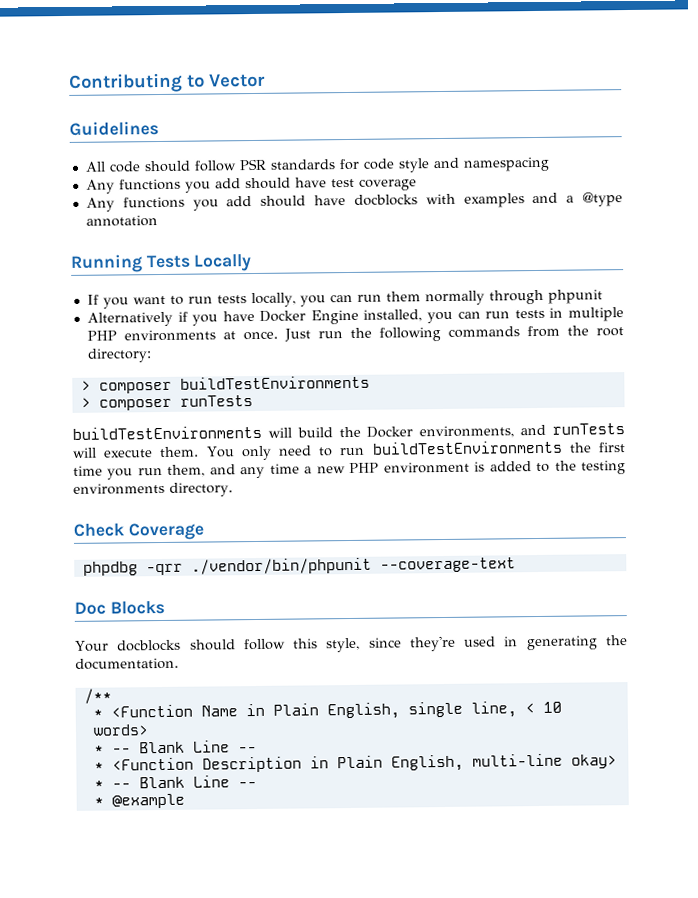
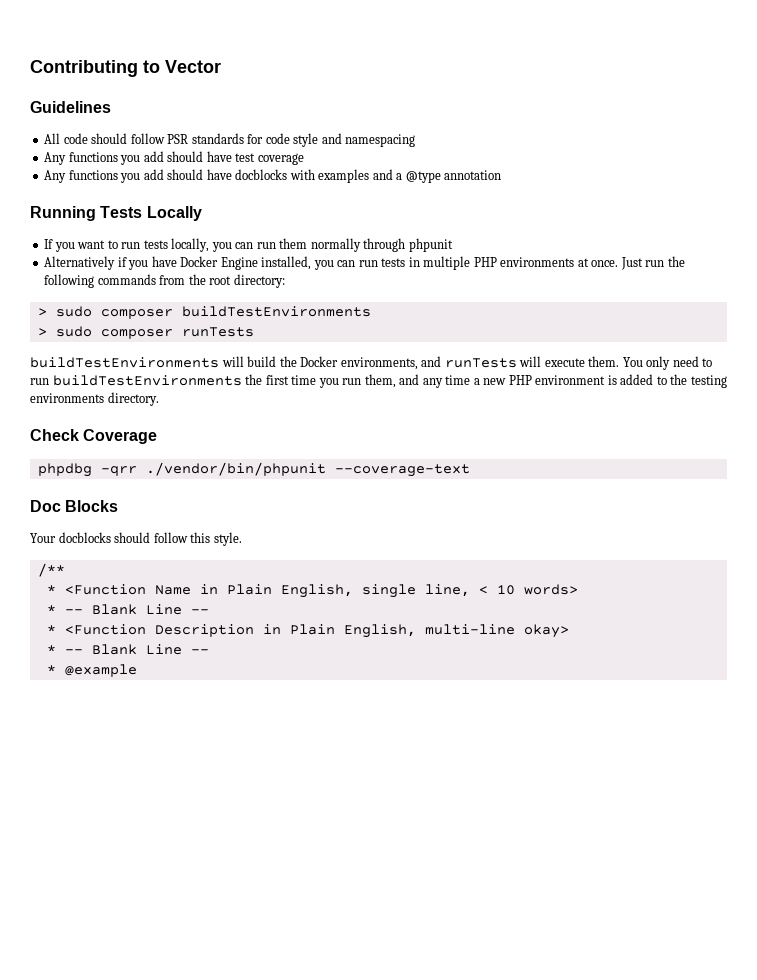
- > composer buildTestEnvironments
+ > sudo composer buildTestEnvironments
- > composer runTests
+ > sudo composer runTests
- Your docblocks should follow this style, since they're used in generating the documentation.
+ Your docblocks should follow this style.

